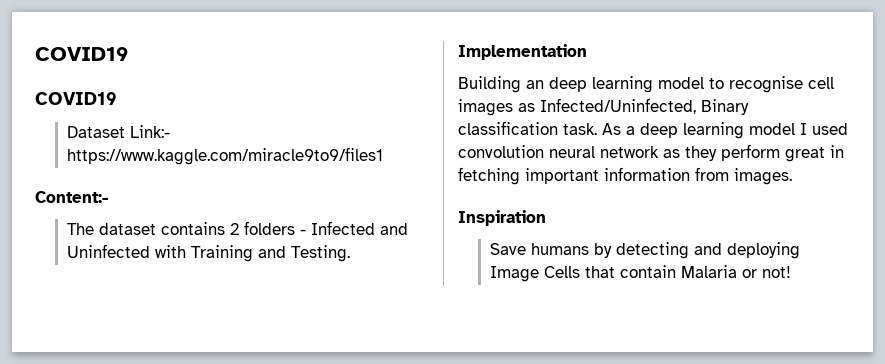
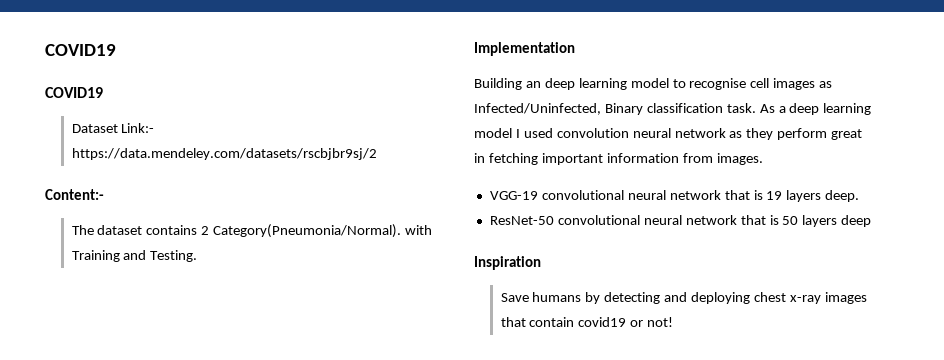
- Dataset Link:- https://www.kaggle.com/miracle9to9/files1
+ Dataset Link:- https://data.mendeley.com/datasets/rscbjbr9sj/2
- The dataset contains 2 folders - Infected and Uninfected with Training and Testing.
+ The dataset contains 2 Category(Pneumonia/Normal). with Training and Testing.
+ VGG-19 convolutional neural network that is 19 layers deep.
+ ResNet-50 convolutional neural network that is 50 layers deep
- Save humans by detecting and deploying Image Cells that contain Malaria or not!
+ Save humans by detecting and deploying chest x-ray images that contain covid19 or not!

